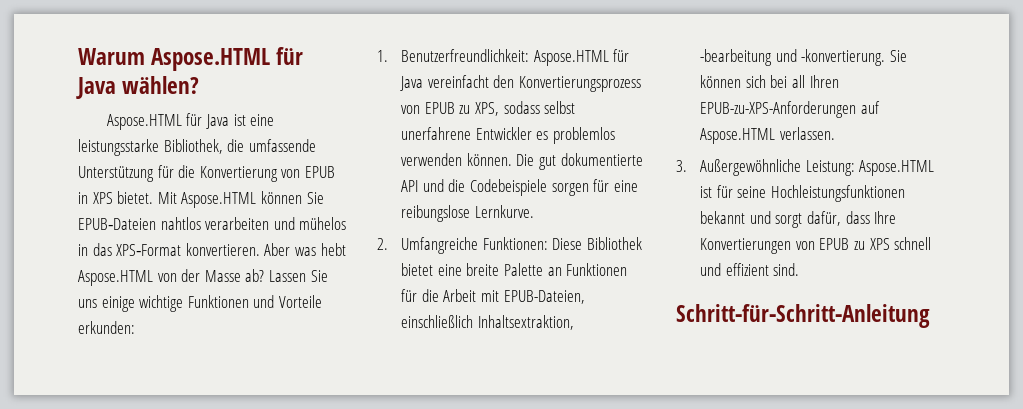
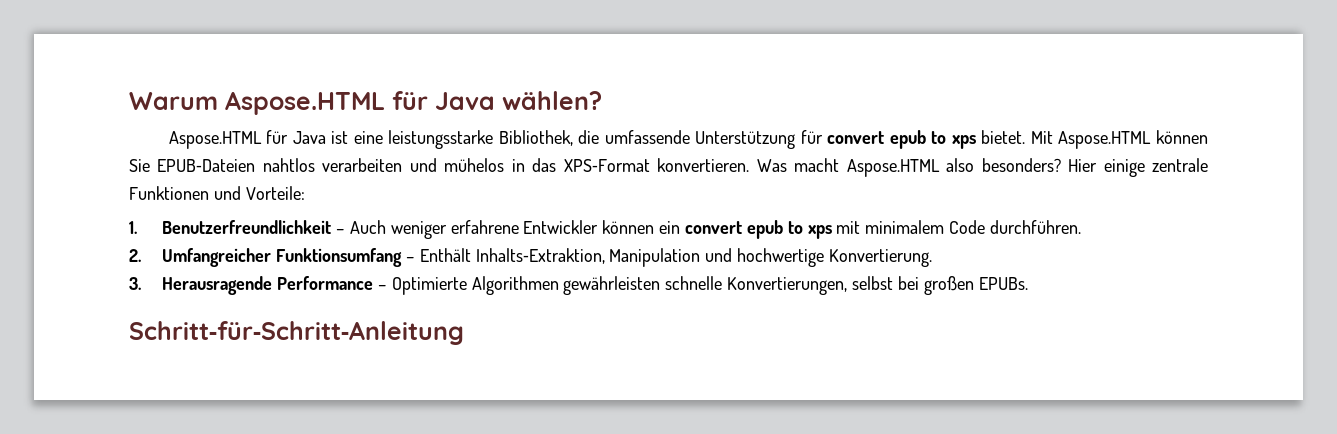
- Aspose.HTML für Java ist eine leistungsstarke Bibliothek, die umfassende Unterstützung für die Konvertierung von EPUB in XPS bietet.
+ Aspose.HTML für Java ist eine leistungsstarke Bibliothek, die umfassende Unterstützung für convert epub to xps bietet.
- Aber was hebt Aspose.HTML von der Masse ab? Lassen Sie uns einige wichtige Funktionen und Vorteile erkunden:
- 1. Benutzerfreundlichkeit: Aspose.HTML für Java vereinfacht den Konvertierungsprozess von EPUB zu XPS, sodass selbst unerfahrene Entwickler es problemlos verwenden können. Die gut dokumentierte API und die Codebeispiele sorgen für eine reibungslose Lernkurve.
- 2. Umfangreiche Funktionen: Diese Bibliothek bietet eine breite Palette an Funktionen für die Arbeit mit EPUB-Dateien, einschließlich Inhaltsextraktion, -bearbeitung und -konvertierung. Sie können sich bei all Ihren EPUB-zu-XPS-Anforderungen auf Aspose.HTML verlassen.
- 3. Außergewöhnliche Leistung: Aspose.HTML ist für seine Hochleistungsfunktionen bekannt und sorgt dafür, dass Ihre Konvertierungen von EPUB zu XPS schnell und effizient sind.
+ Was macht Aspose.HTML also besonders? Hier einige zentrale Funktionen und Vorteile:
+ 1. Benutzerfreundlichkeit – Auch weniger erfahrene Entwickler können ein convert epub to xps mit minimalem Code durchführen.
+ 2. Umfangreicher Funktionsumfang – Enthält Inhalts‑Extraktion, Manipulation und hochwertige Konvertierung.
+ 3. Herausragende Performance – Optimierte Algorithmen gewährleisten schnelle Konvertierungen, selbst bei großen EPUBs.

